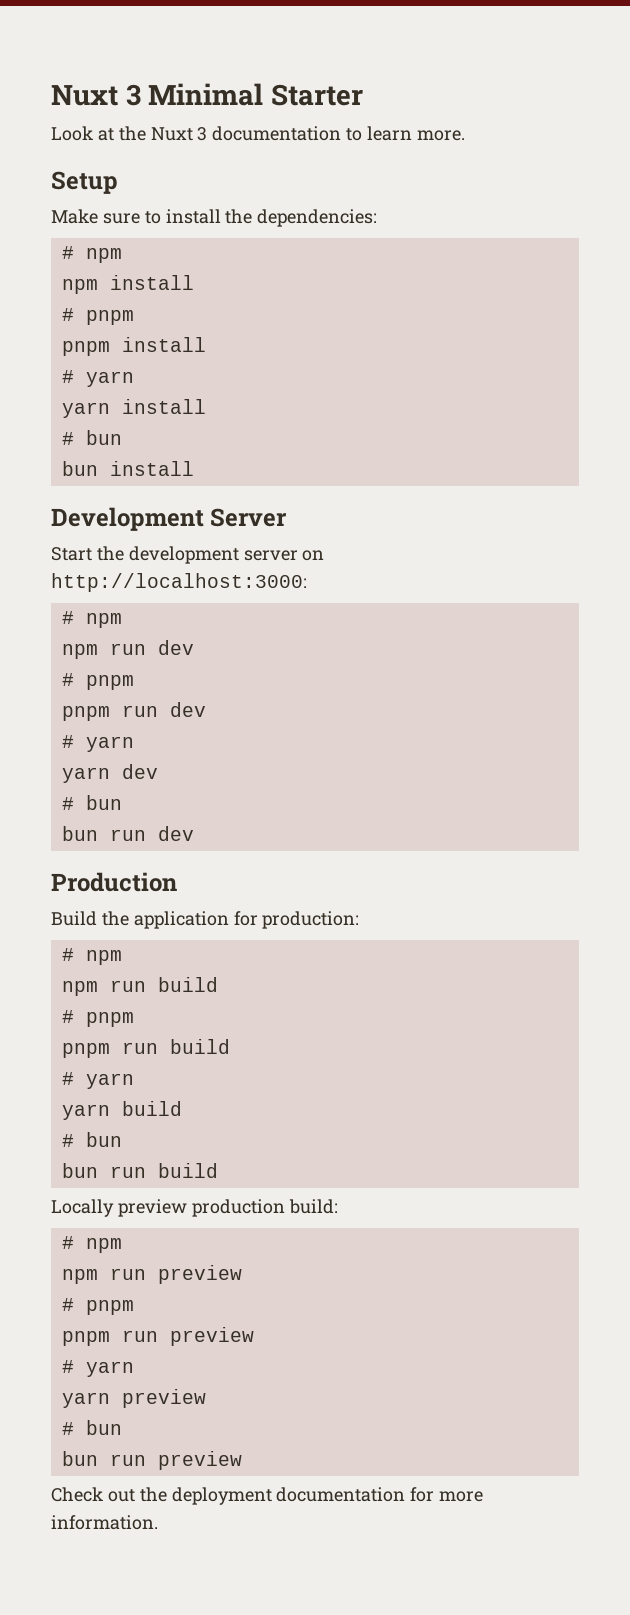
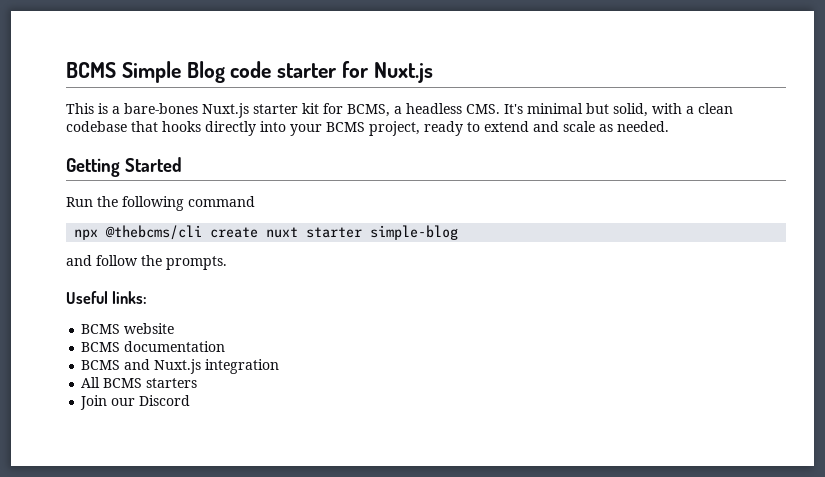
- Nuxt 3 Minimal Starter
- Look at the Nuxt 3 documentation to learn more.
- Setup
- Make sure to install the dependencies:
- # npm
- npm install
- # pnpm
- pnpm install
- # yarn
- yarn install
- # bun
- bun install
- Development Server
- Start the development server on http://localhost:3000:
- # npm
- npm run dev
- # pnpm
- pnpm run dev
- # yarn
- yarn dev
- # bun
- bun run dev
- Production
- Build the application for production:
- # npm
- npm run build
- # pnpm
- pnpm run build
- # yarn
- yarn build
- # bun
- bun run build
- Locally preview production build:
- # npm
- npm run preview
- # pnpm
- pnpm run preview
- # yarn
- yarn preview
- # bun
- bun run preview
- Check out the deployment documentation for more information.
+ BCMS Simple Blog code starter for Nuxt.js
+ This is a bare-bones Nuxt.js starter kit for BCMS, a headless CMS. It's minimal but solid, with a clean codebase that hooks directly into your BCMS project, ready to extend and scale as needed.
+ Getting Started
+ Run the following command
+ npx @thebcms/cli create nuxt starter simple-blog
+ and follow the prompts.
+ Useful links:
+ BCMS website
+ BCMS documentation
+ BCMS and Nuxt.js integration
+ All BCMS starters
+ Join our Discord

